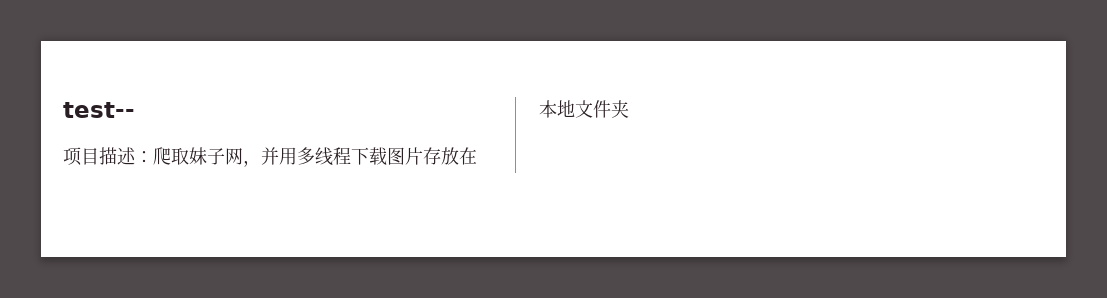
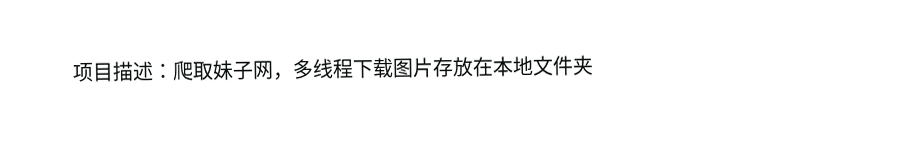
- test--
- 项目描述：爬取妹子网，并用多线程下载图片存放在本地文件夹
+ 项目描述：爬取妹子网，多线程下载图片存放在本地文件夹

